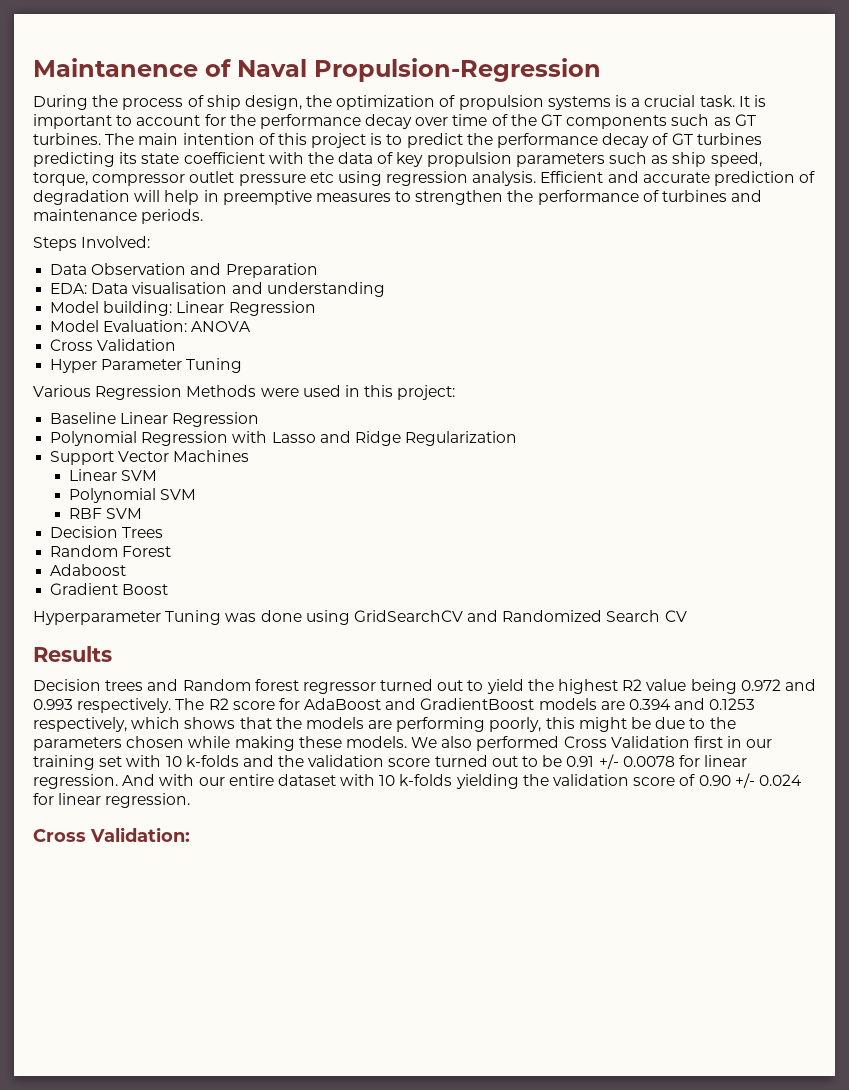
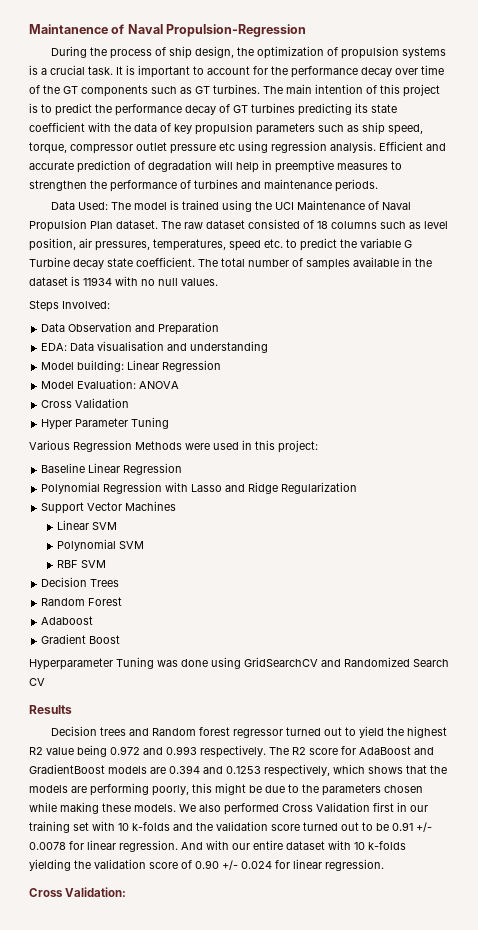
+ Data Used: The model is trained using the UCI Maintenance of Naval Propulsion Plan dataset. The raw dataset consisted of 18 columns such as level position, air pressures, temperatures, speed etc. to predict the variable G Turbine decay state coefficient. The total number of samples available in the dataset is 11934 with no null values.

